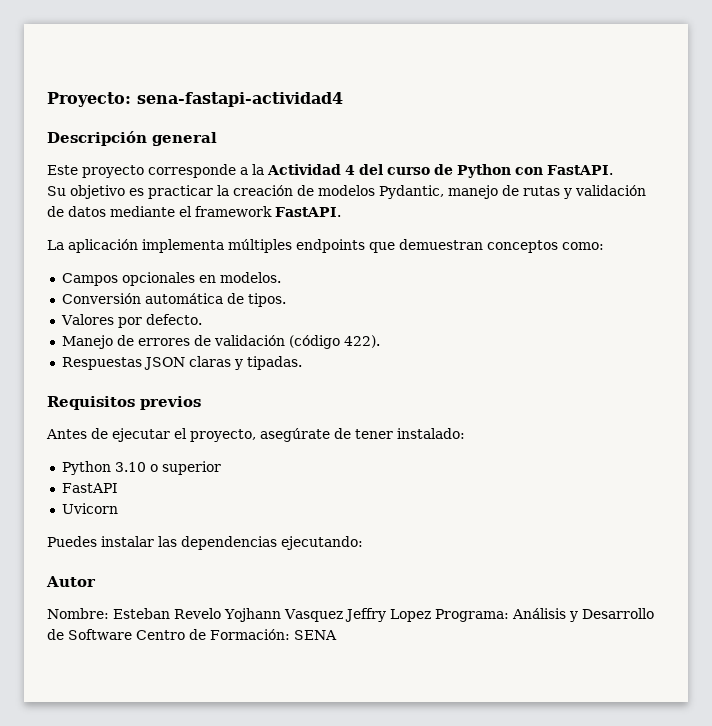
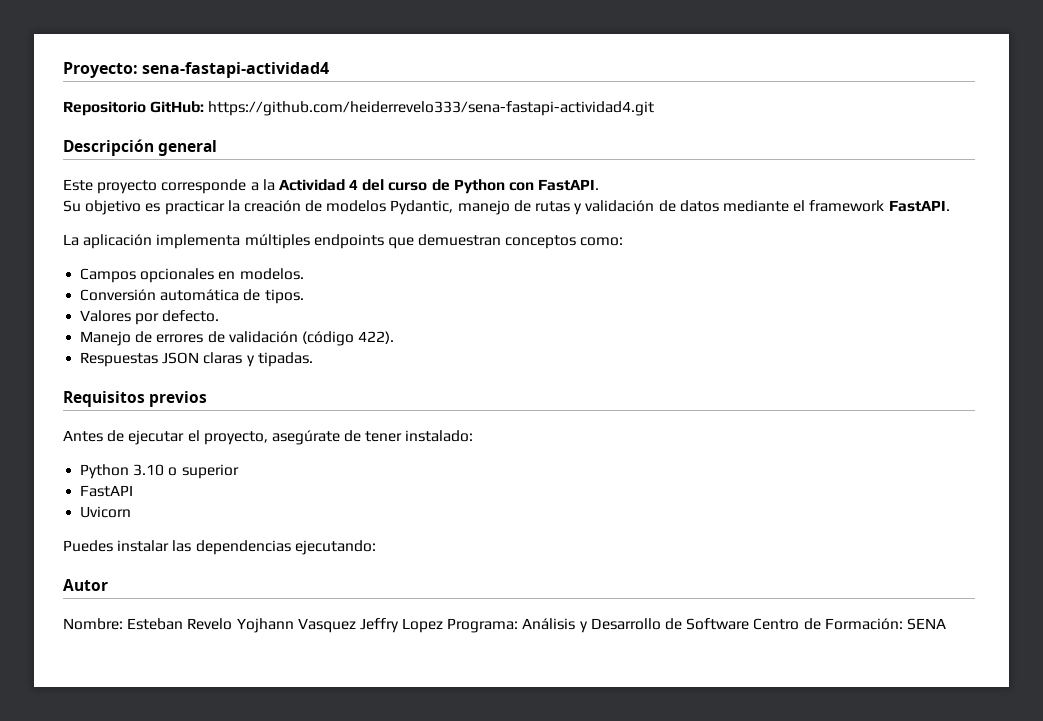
+ Repositorio GitHub: https://github.com/heiderrevelo333/sena-fastapi-actividad4.git

